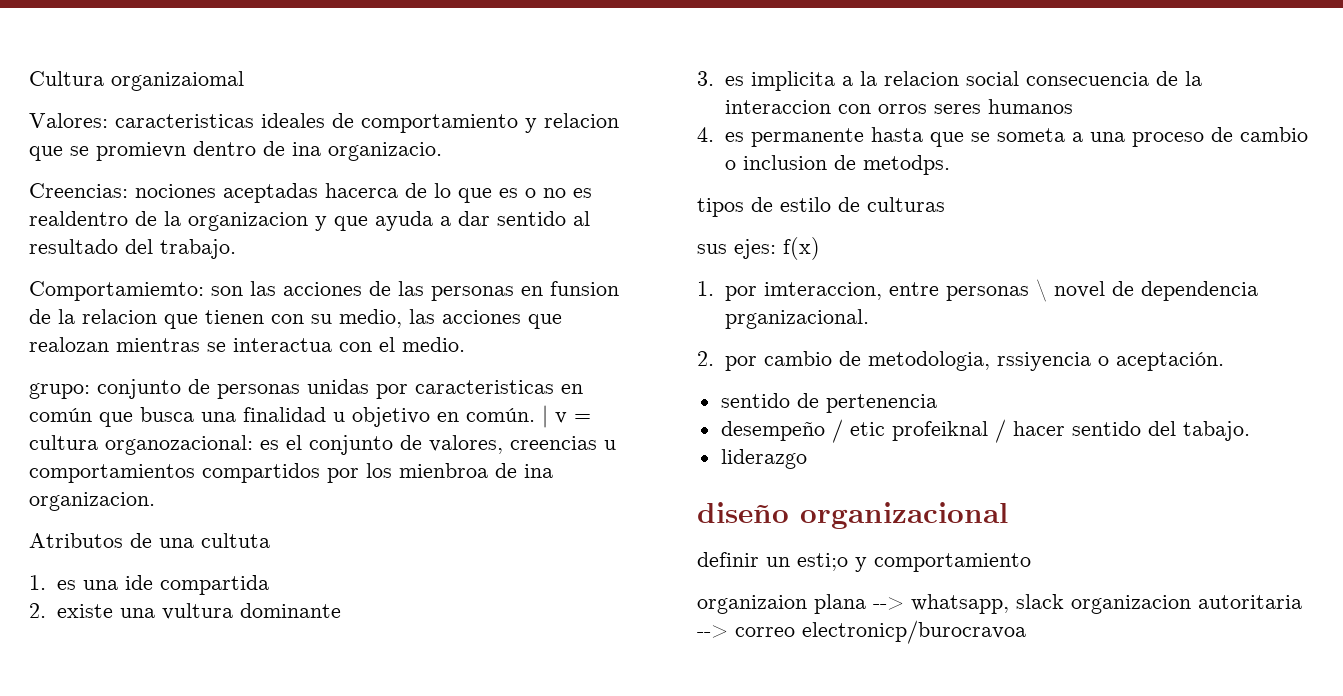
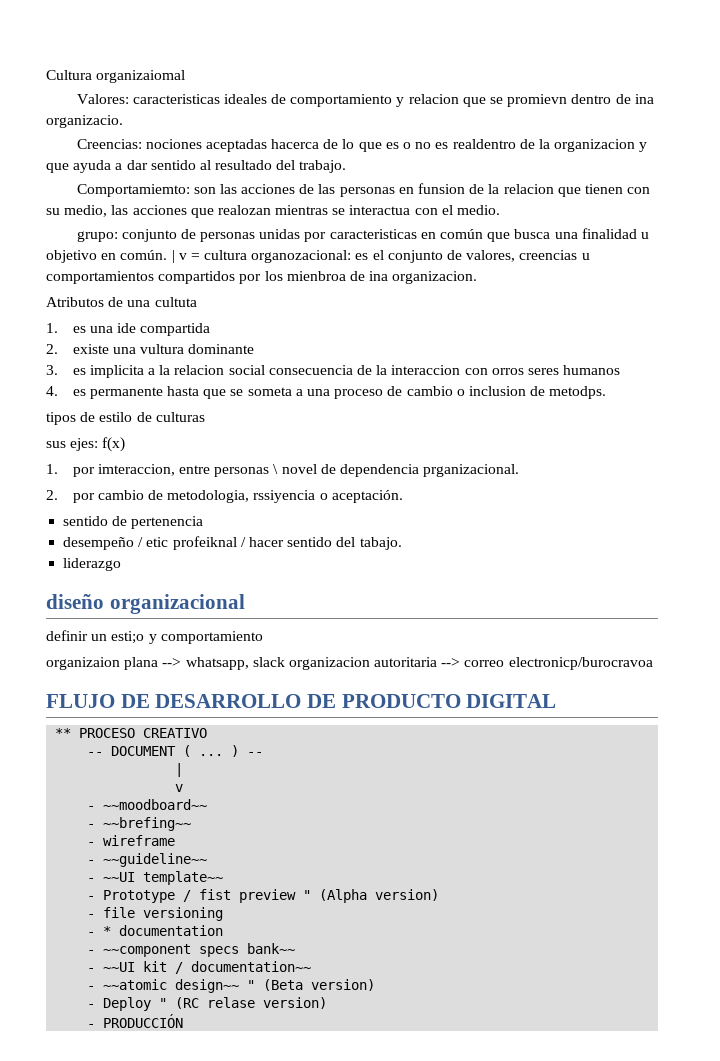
+ FLUJO DE DESARROLLO DE PRODUCTO DIGITAL
+ ** PROCESO CREATIVO
+ -- DOCUMENT ( ... ) --
+ |
+ v
+ - ~~moodboard~~
+ - ~~brefing~~
+ - wireframe
+ - ~~guideline~~
+ - ~~UI template~~
+ - Prototype / fist preview " (Alpha version)
+ - file versioning
+ - * documentation
+ - ~~component specs bank~~
+ - ~~UI kit / documentation~~
+ - ~~atomic design~~ " (Beta version)
+ - Deploy " (RC relase version)
+ - PRODUCCIÓN

